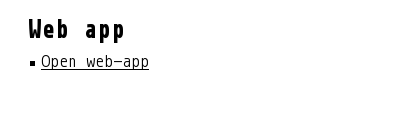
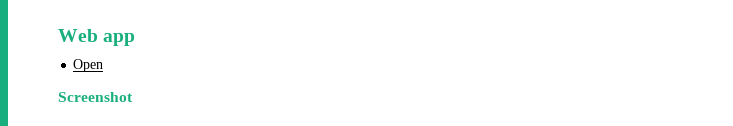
- Open web-app
+ Open
+ Screenshot

